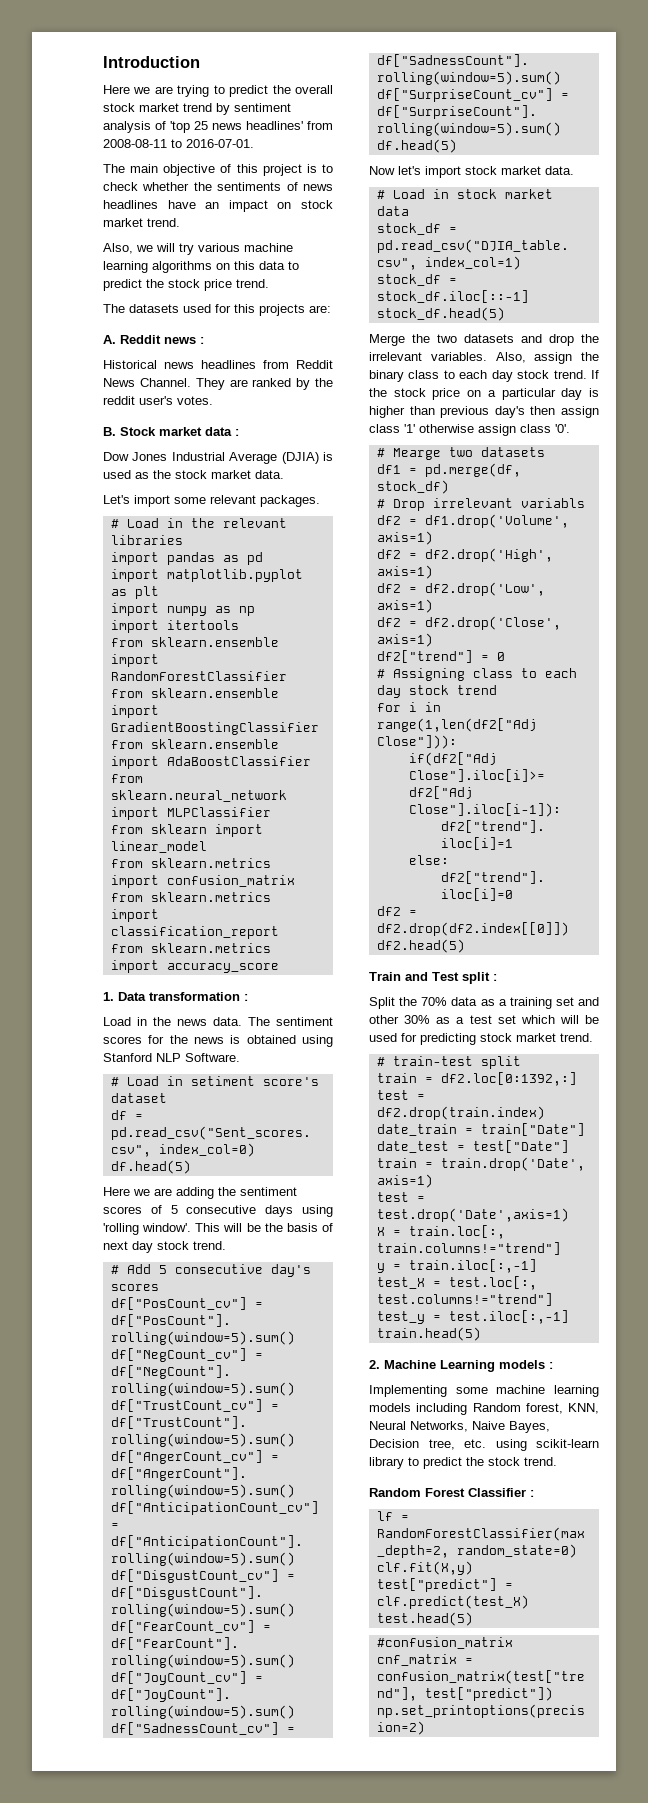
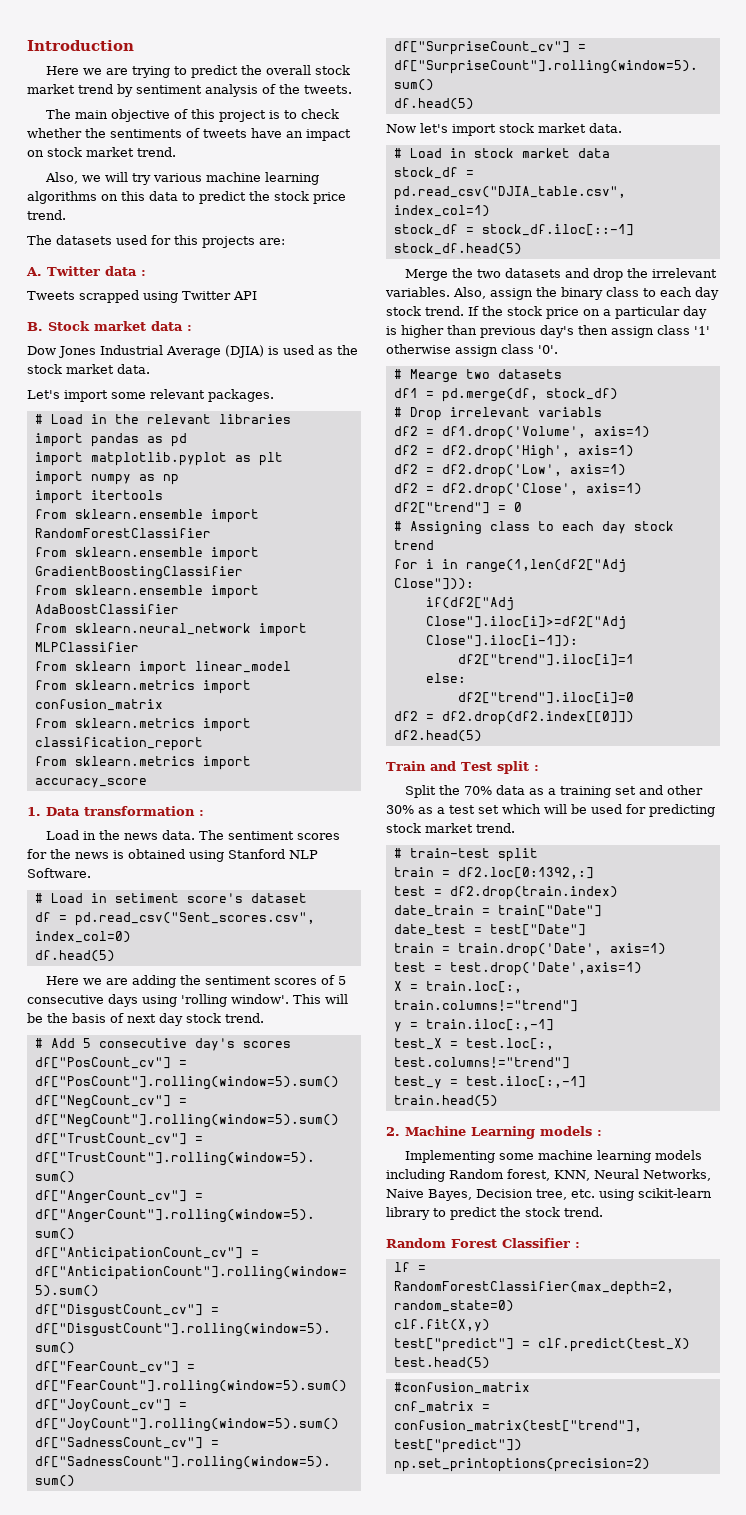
- Here we are trying to predict the overall stock market trend by sentiment analysis of 'top 25 news headlines' from 2008-08-11 to 2016-07-01.
+ Here we are trying to predict the overall stock market trend by sentiment analysis of the tweets.
- The main objective of this project is to check whether the sentiments of news headlines have an impact on stock market trend.
+ The main objective of this project is to check whether the sentiments of tweets have an impact on stock market trend.
- A. Reddit news :
- Historical news headlines from Reddit News Channel. They are ranked by the reddit user's votes.
+ A. Twitter data :
+ Tweets scrapped using Twitter API

